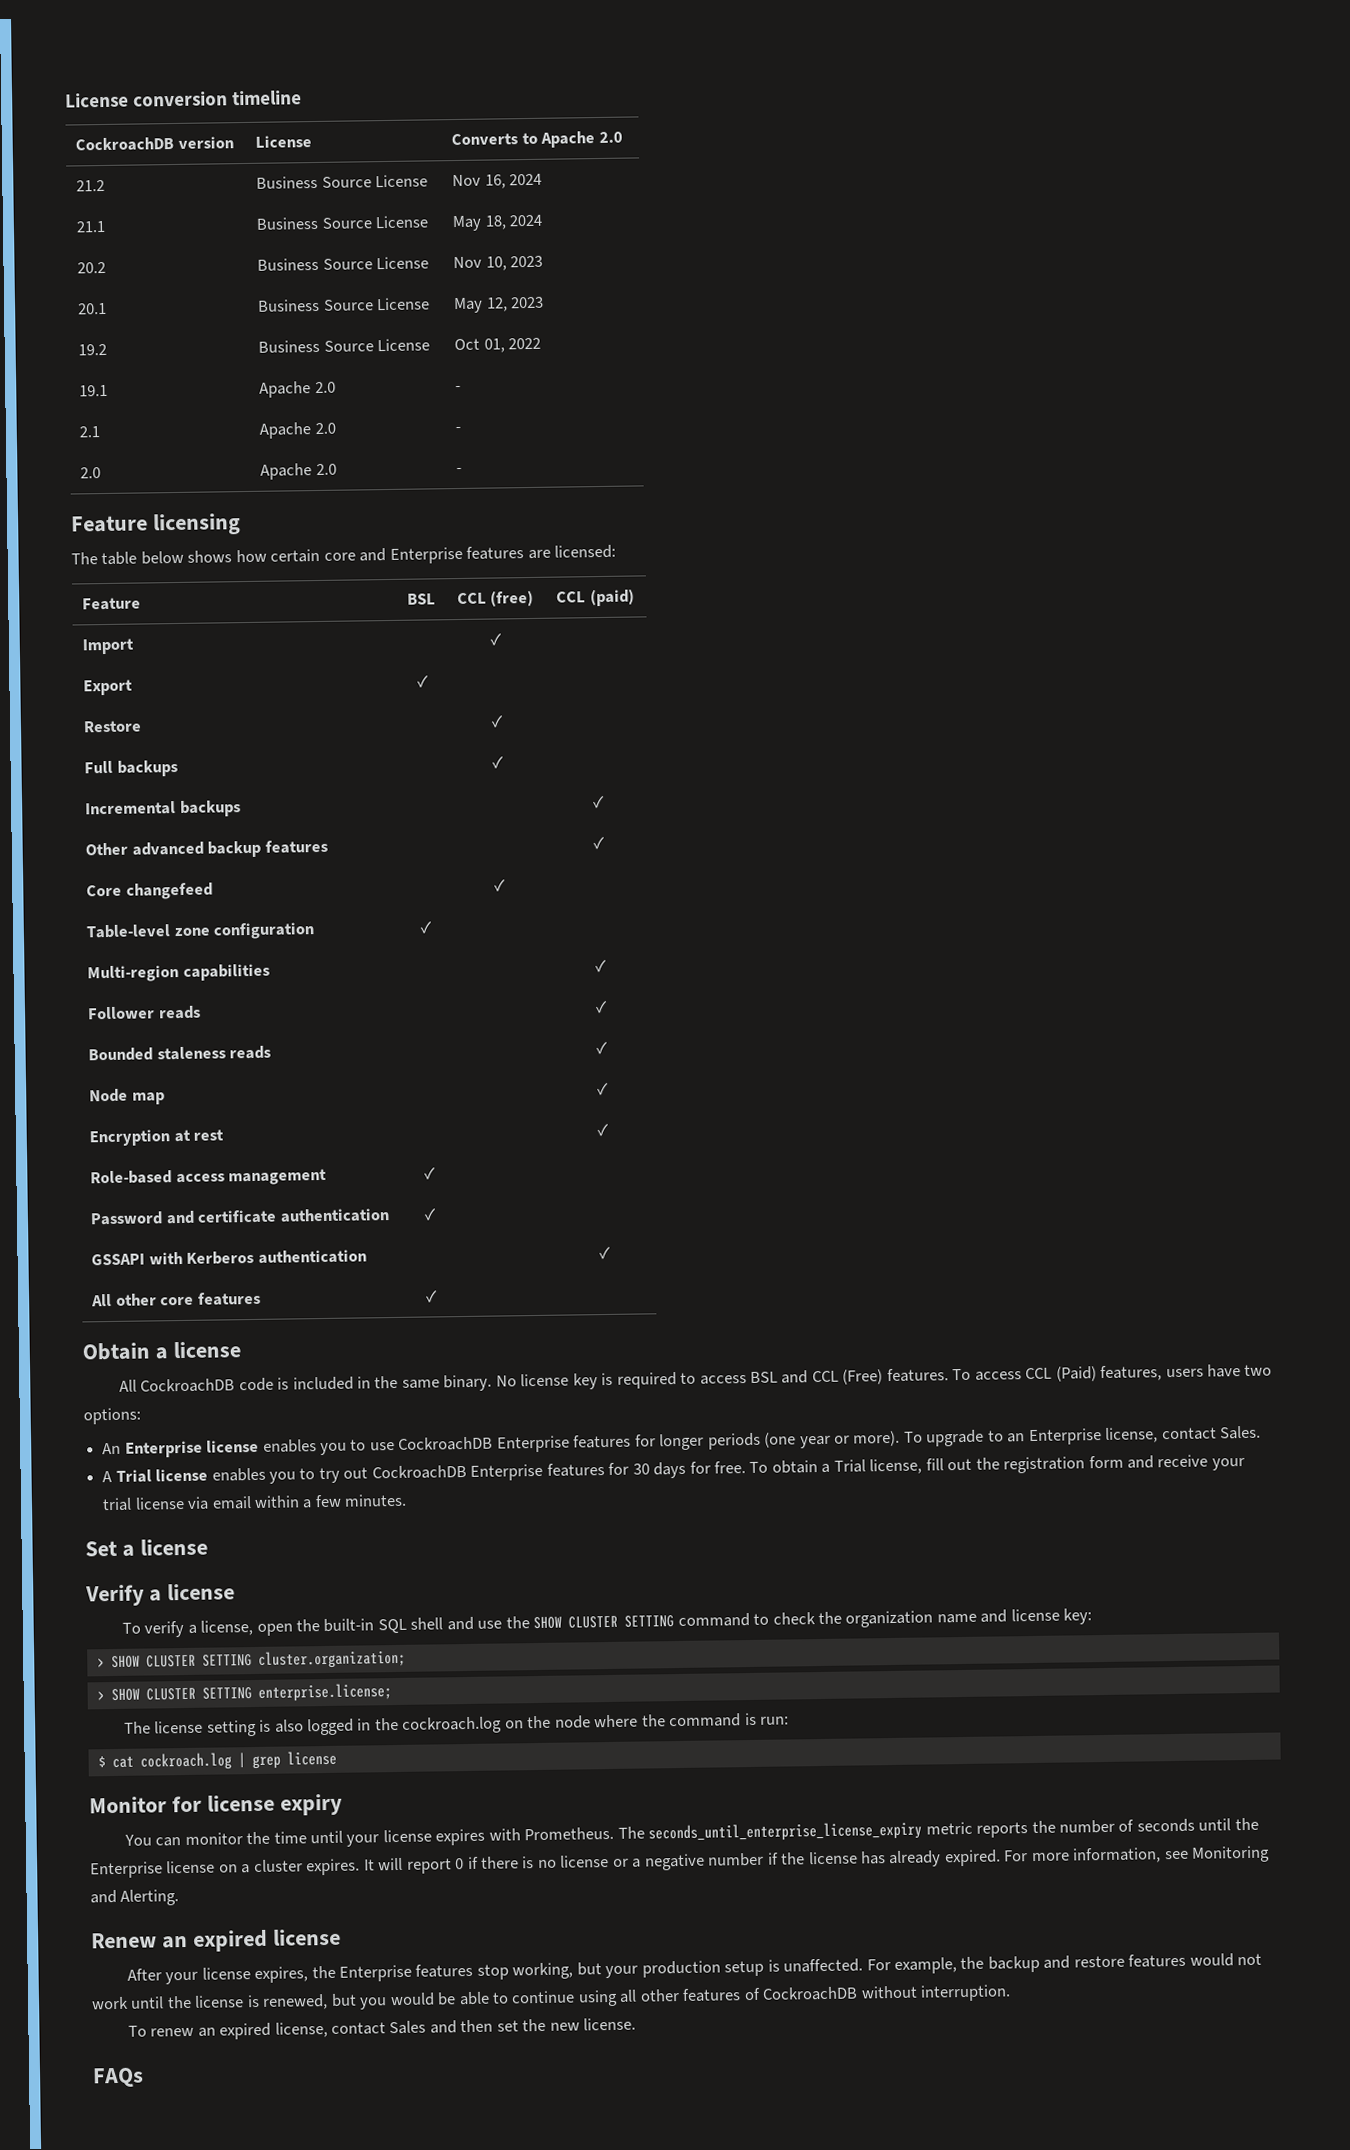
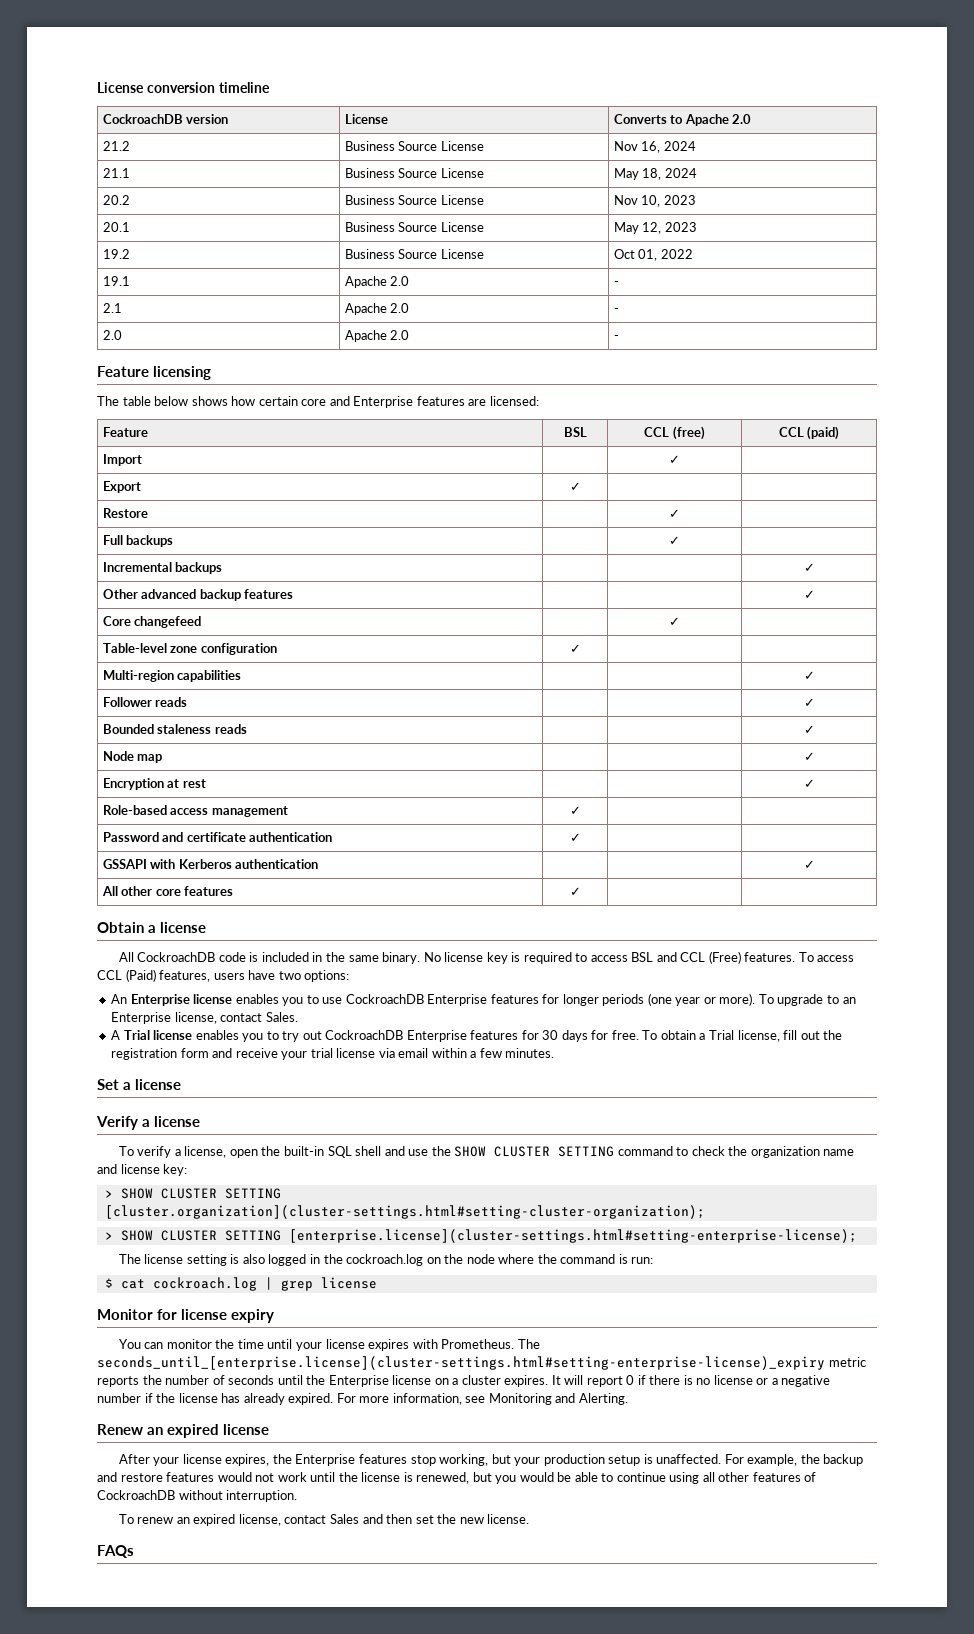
- > SHOW CLUSTER SETTING cluster.organization;
- > SHOW CLUSTER SETTING enterprise.license;
+ > SHOW CLUSTER SETTING [cluster.organization](cluster-settings.html#setting-cluster-organization);
+ > SHOW CLUSTER SETTING [enterprise.license](cluster-settings.html#setting-enterprise-license);
- The seconds_until_enterprise_license_expiry metric reports the number of seconds until the Enterprise license on a cluster expires.
+ The seconds_until_[enterprise.license](cluster-settings.html#setting-enterprise-license)_expiry metric reports the number of seconds until the Enterprise license on a cluster expires.

